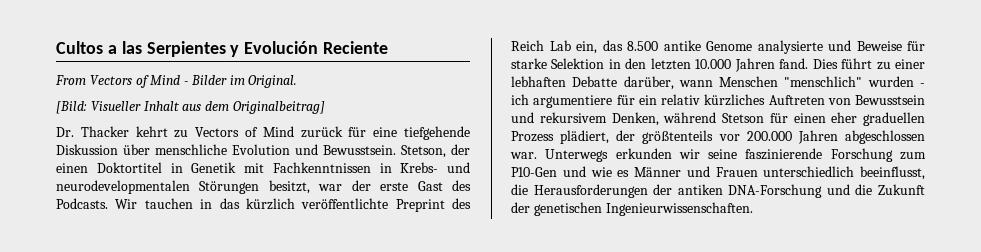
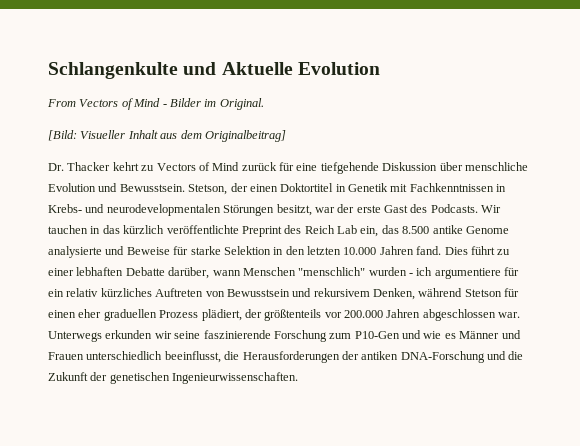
- Cultos a las Serpientes y Evolución Reciente
+ Schlangenkulte und Aktuelle Evolution

